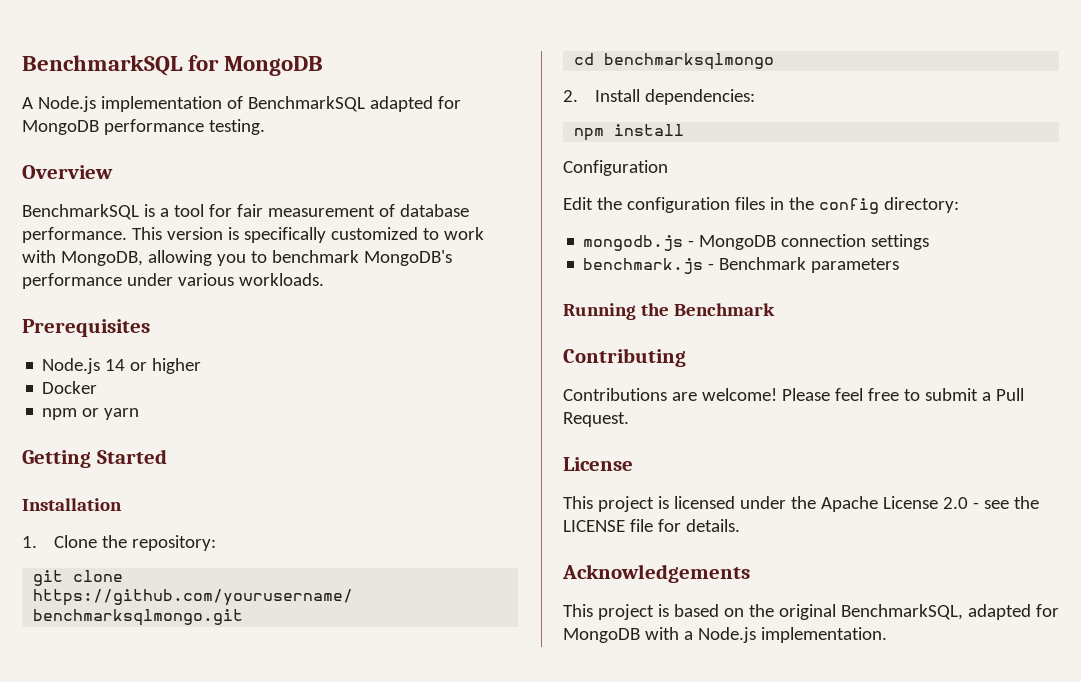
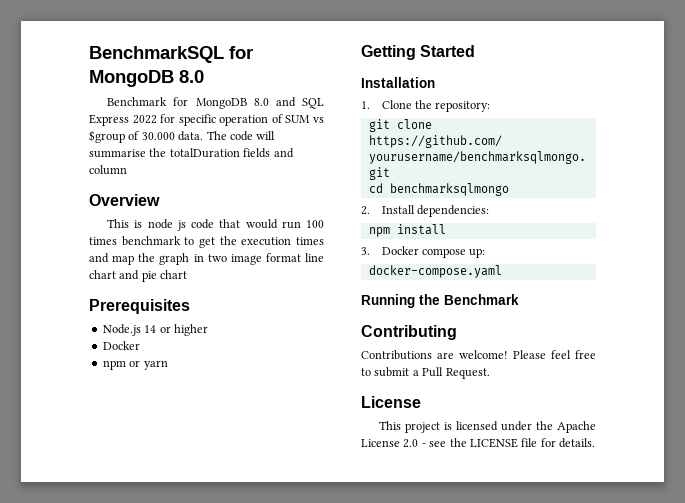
- BenchmarkSQL for MongoDB
- A Node.js implementation of BenchmarkSQL adapted for MongoDB performance testing.
+ BenchmarkSQL for MongoDB 8.0
+ Benchmark for MongoDB 8.0 and SQL Express 2022 for specific operation of SUM vs $group of 30.000 data. The code will summarise the totalDuration fields and column
  Overview
- BenchmarkSQL is a tool for fair measurement of database performance. This version is specifically customized to work with MongoDB, allowing you to benchmark MongoDB's performance under various workloads.
+ This is node js code that would run 100 times benchmark to get the execution times and map the graph in two image format line chart and pie chart
- Configuration
- Edit the configuration files in the config directory:
- mongodb.js - MongoDB connection settings
- benchmark.js - Benchmark parameters
+ 3. Docker compose up:
+ docker-compose.yaml
- Acknowledgements
- This project is based on the original BenchmarkSQL, adapted for MongoDB with a Node.js implementation.

